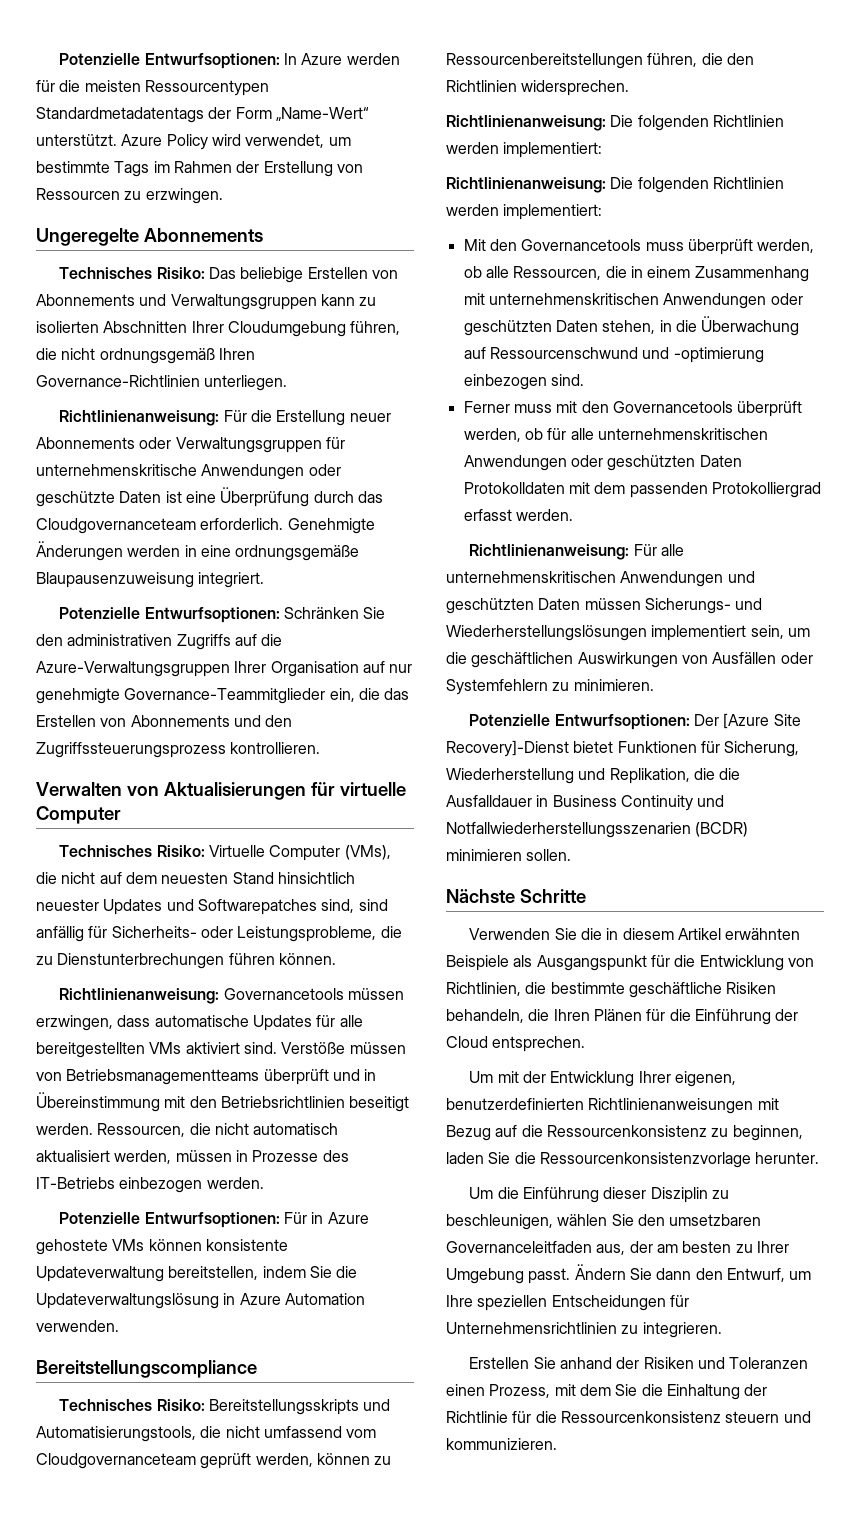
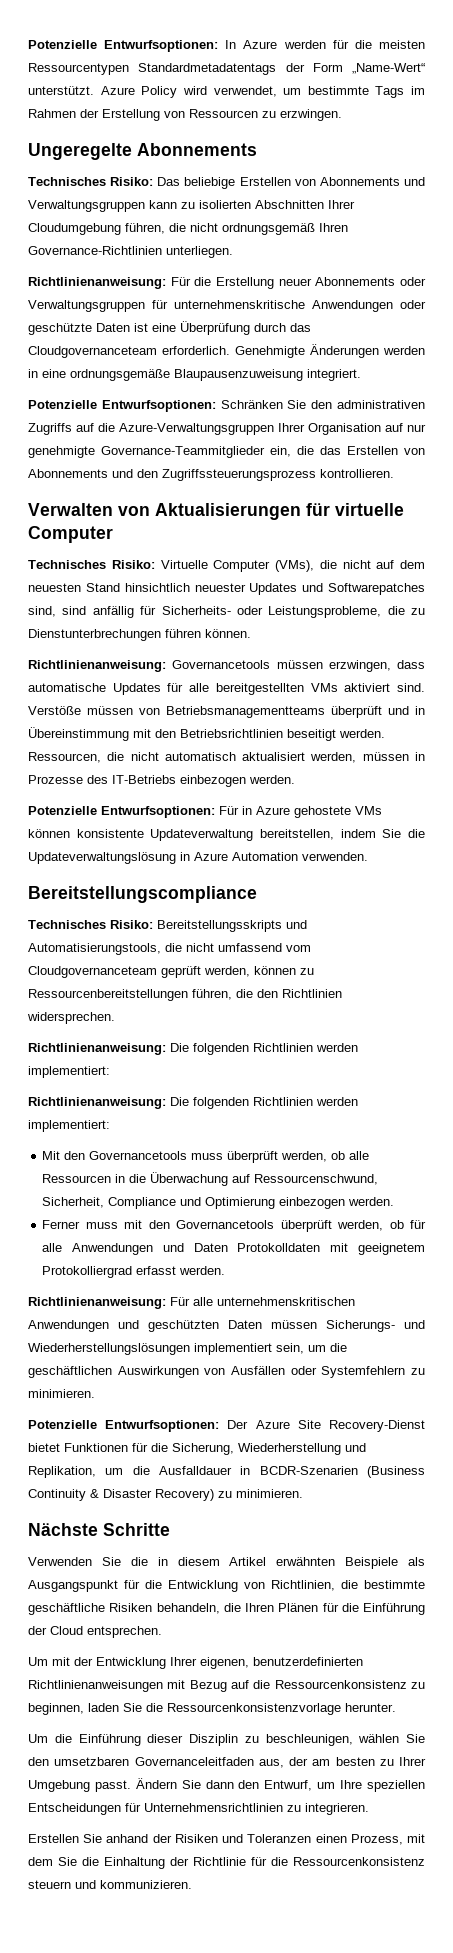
- Mit den Governancetools muss überprüft werden, ob alle Ressourcen, die in einem Zusammenhang mit unternehmenskritischen Anwendungen oder geschützten Daten stehen, in die Überwachung auf Ressourcenschwund und -optimierung einbezogen sind.
+ Mit den Governancetools muss überprüft werden, ob alle Ressourcen in die Überwachung auf Ressourcenschwund, Sicherheit, Compliance und Optimierung einbezogen werden.
- Ferner muss mit den Governancetools überprüft werden, ob für alle unternehmenskritischen Anwendungen oder geschützten Daten Protokolldaten mit dem passenden Protokolliergrad erfasst werden.
+ Ferner muss mit den Governancetools überprüft werden, ob für alle Anwendungen und Daten Protokolldaten mit geeignetem Protokolliergrad erfasst werden.
- Potenzielle Entwurfsoptionen: Der [Azure Site Recovery]-Dienst bietet Funktionen für Sicherung, Wiederherstellung und Replikation, die die Ausfalldauer in Business Continuity und Notfallwiederherstellungsszenarien (BCDR) minimieren sollen.
+ Potenzielle Entwurfsoptionen: Der Azure Site Recovery-Dienst bietet Funktionen für die Sicherung, Wiederherstellung und Replikation, um die Ausfalldauer in BCDR-Szenarien (Business Continuity & Disaster Recovery) zu minimieren.

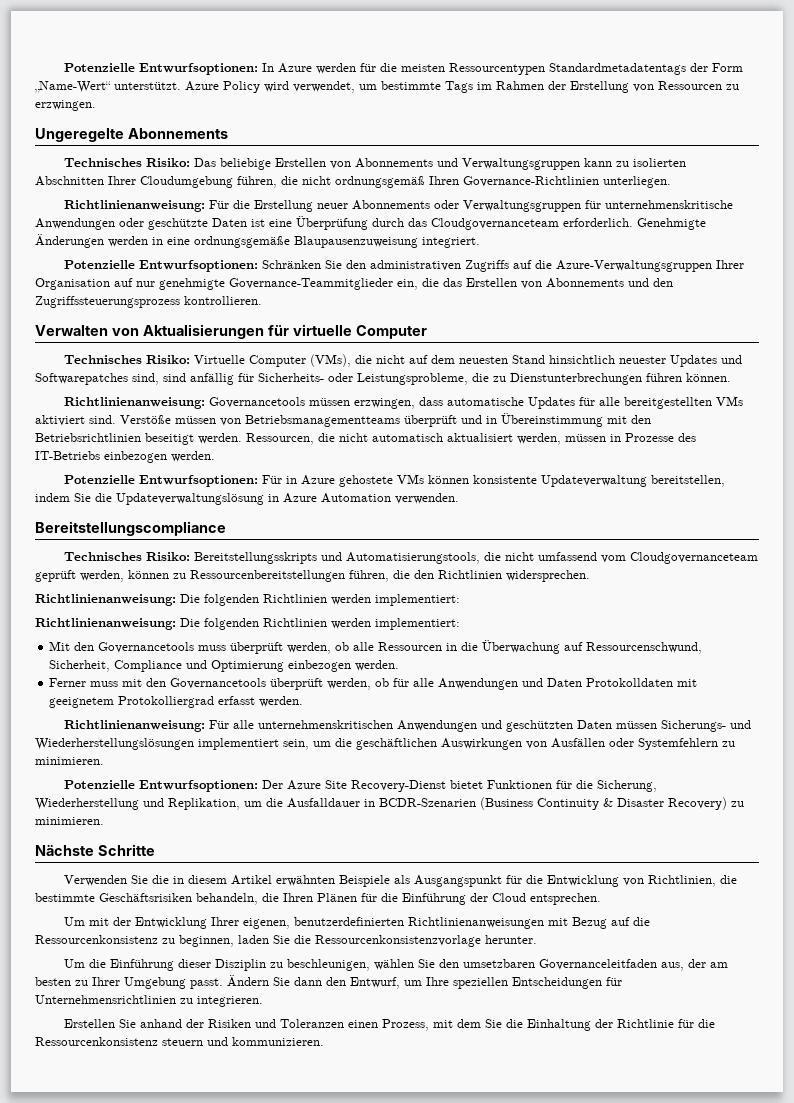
- Verwenden Sie die in diesem Artikel erwähnten Beispiele als Ausgangspunkt für die Entwicklung von Richtlinien, die bestimmte geschäftliche Risiken behandeln, die Ihren Plänen für die Einführung der Cloud entsprechen.
+ Verwenden Sie die in diesem Artikel erwähnten Beispiele als Ausgangspunkt für die Entwicklung von Richtlinien, die bestimmte Geschäftsrisiken behandeln, die Ihren Plänen für die Einführung der Cloud entsprechen.

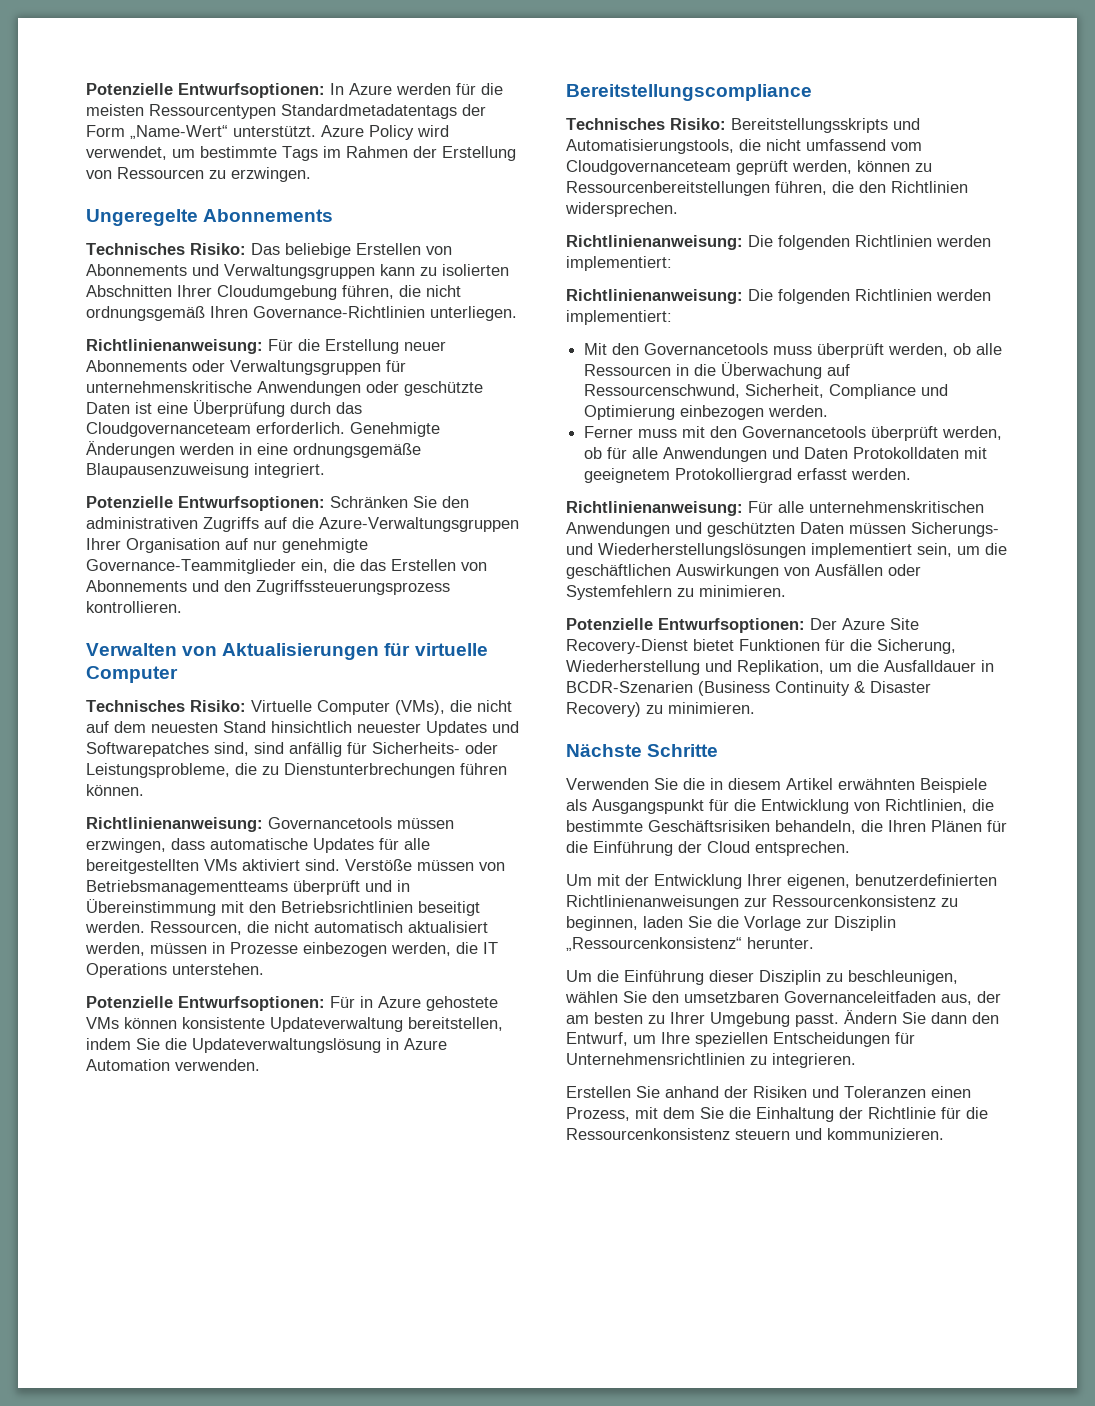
- Ressourcen, die nicht automatisch aktualisiert werden, müssen in Prozesse des IT-Betriebs einbezogen werden.
+ Ressourcen, die nicht automatisch aktualisiert werden, müssen in Prozesse einbezogen werden, die IT Operations unterstehen.
- Um mit der Entwicklung Ihrer eigenen, benutzerdefinierten Richtlinienanweisungen mit Bezug auf die Ressourcenkonsistenz zu beginnen, laden Sie die Ressourcenkonsistenzvorlage herunter.
+ Um mit der Entwicklung Ihrer eigenen, benutzerdefinierten Richtlinienanweisungen zur Ressourcenkonsistenz zu beginnen, laden Sie die Vorlage zur Disziplin „Ressourcenkonsistenz“ herunter.

